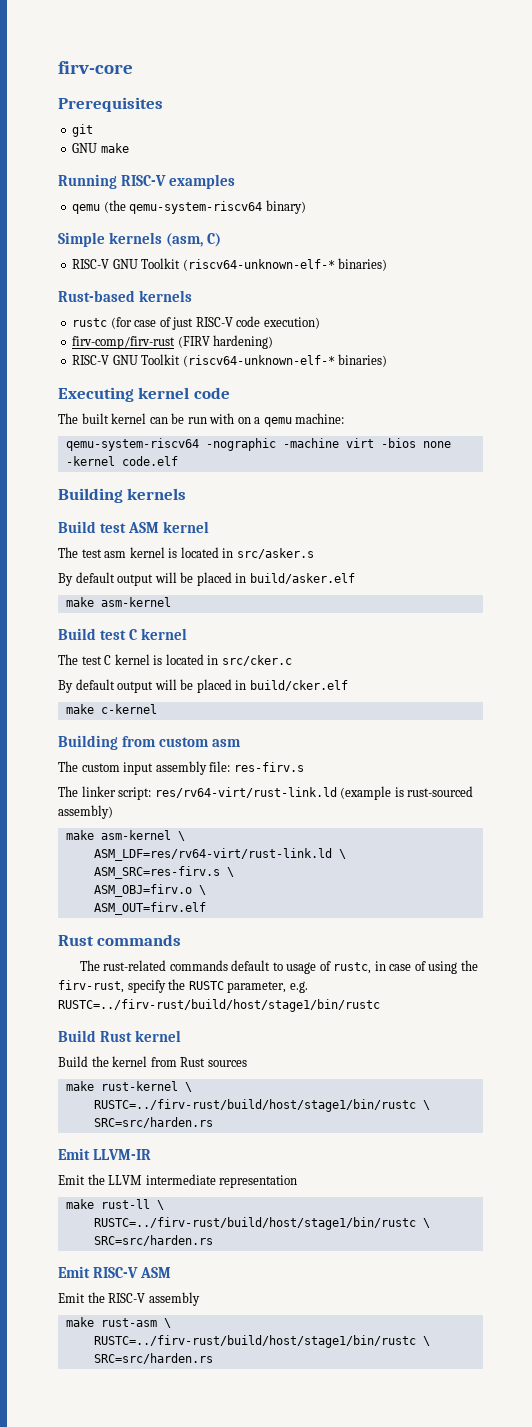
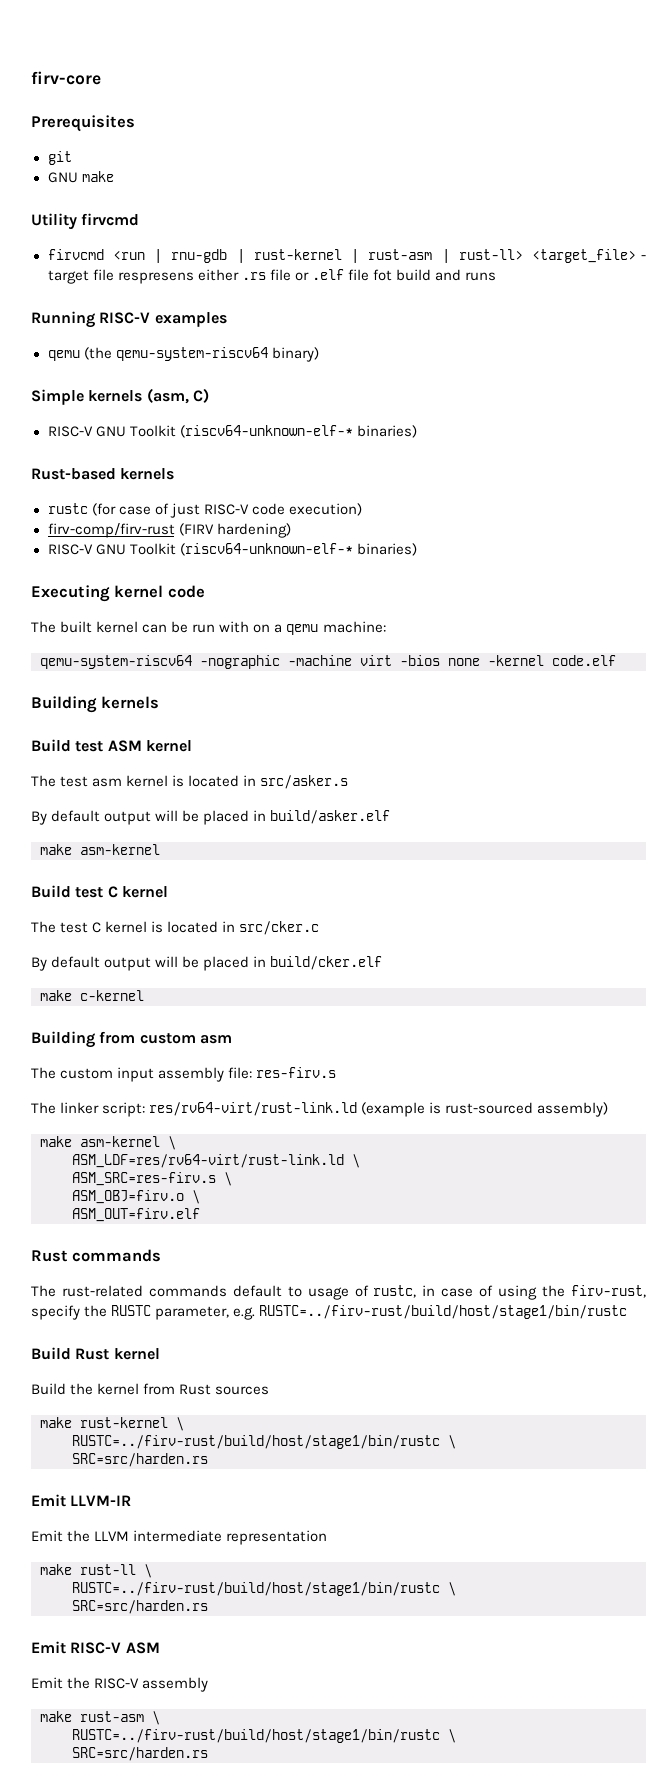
+ Utility firvcmd
+ firvcmd <run | rnu-gdb | rust-kernel | rust-asm | rust-ll> <target_file> - target file respresens either .rs file or .elf file fot build and runs

